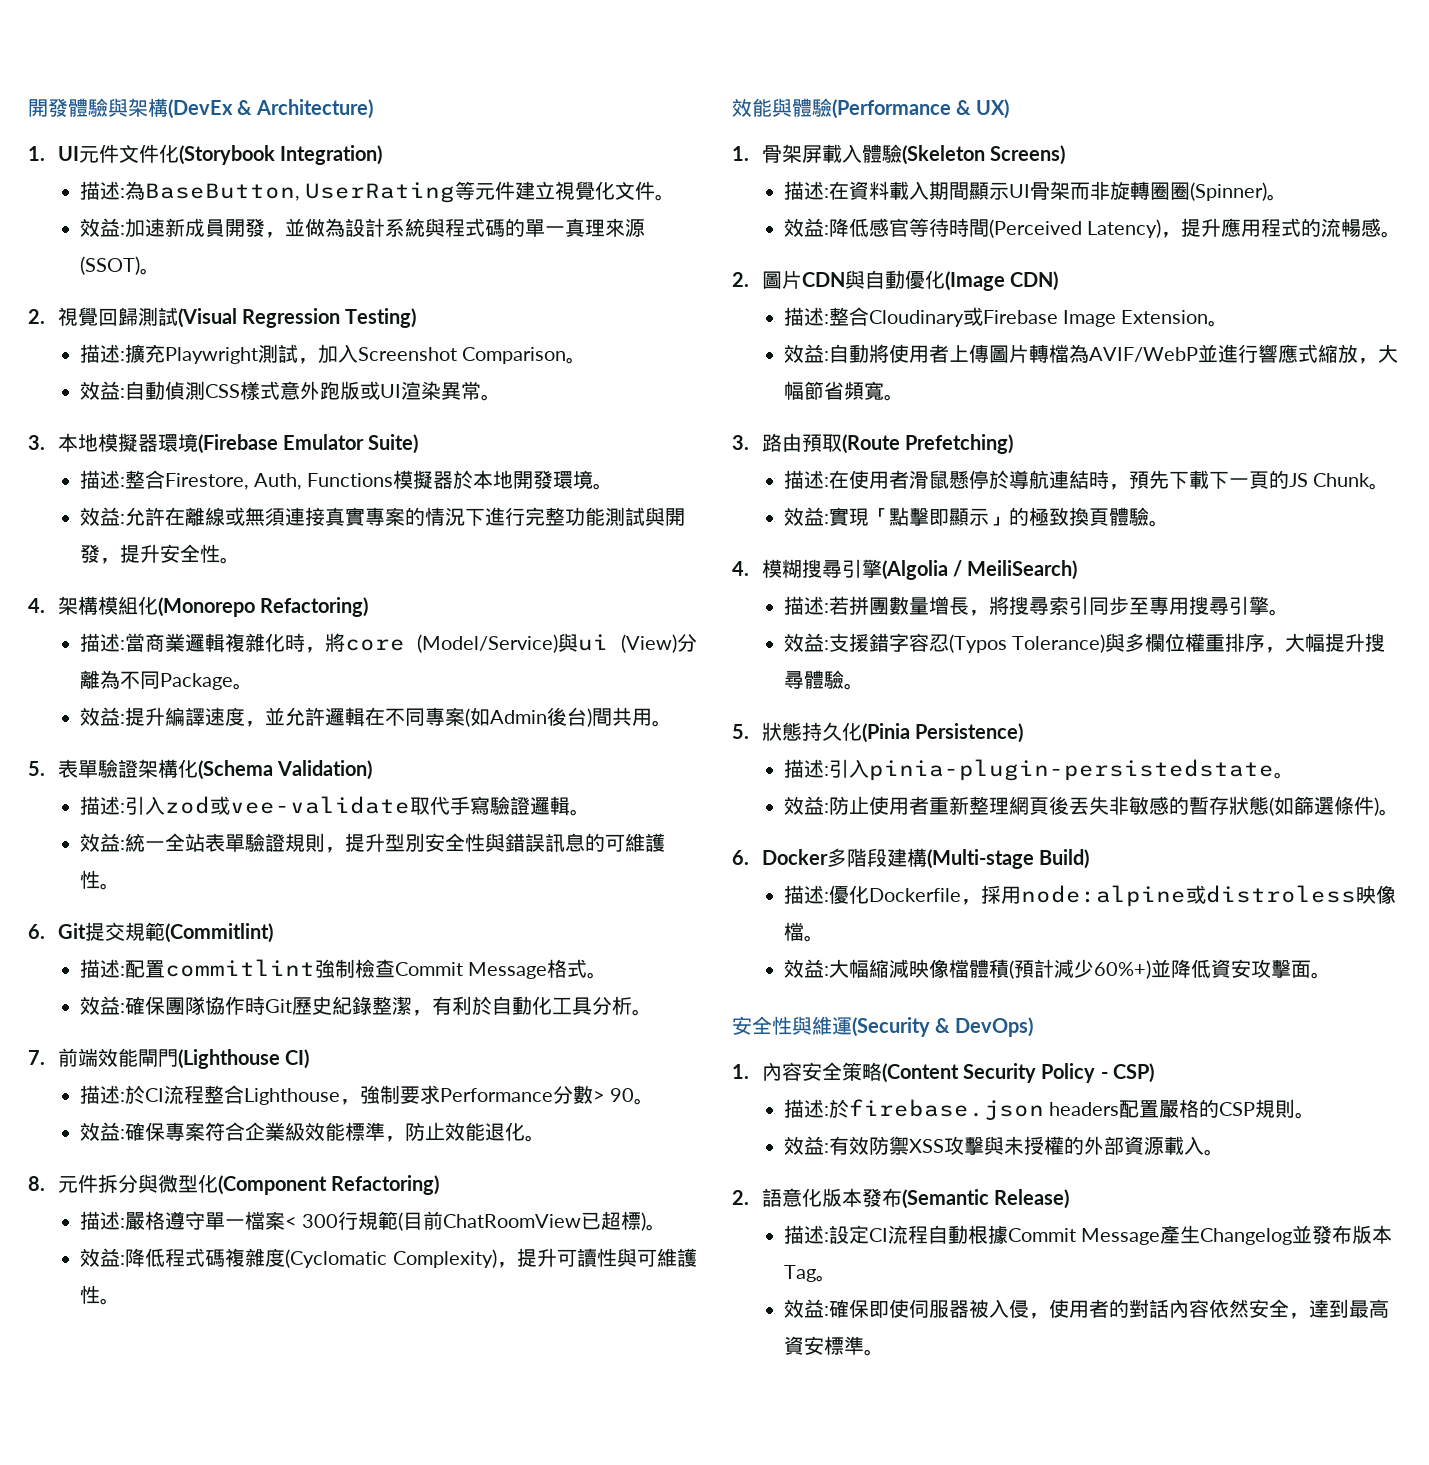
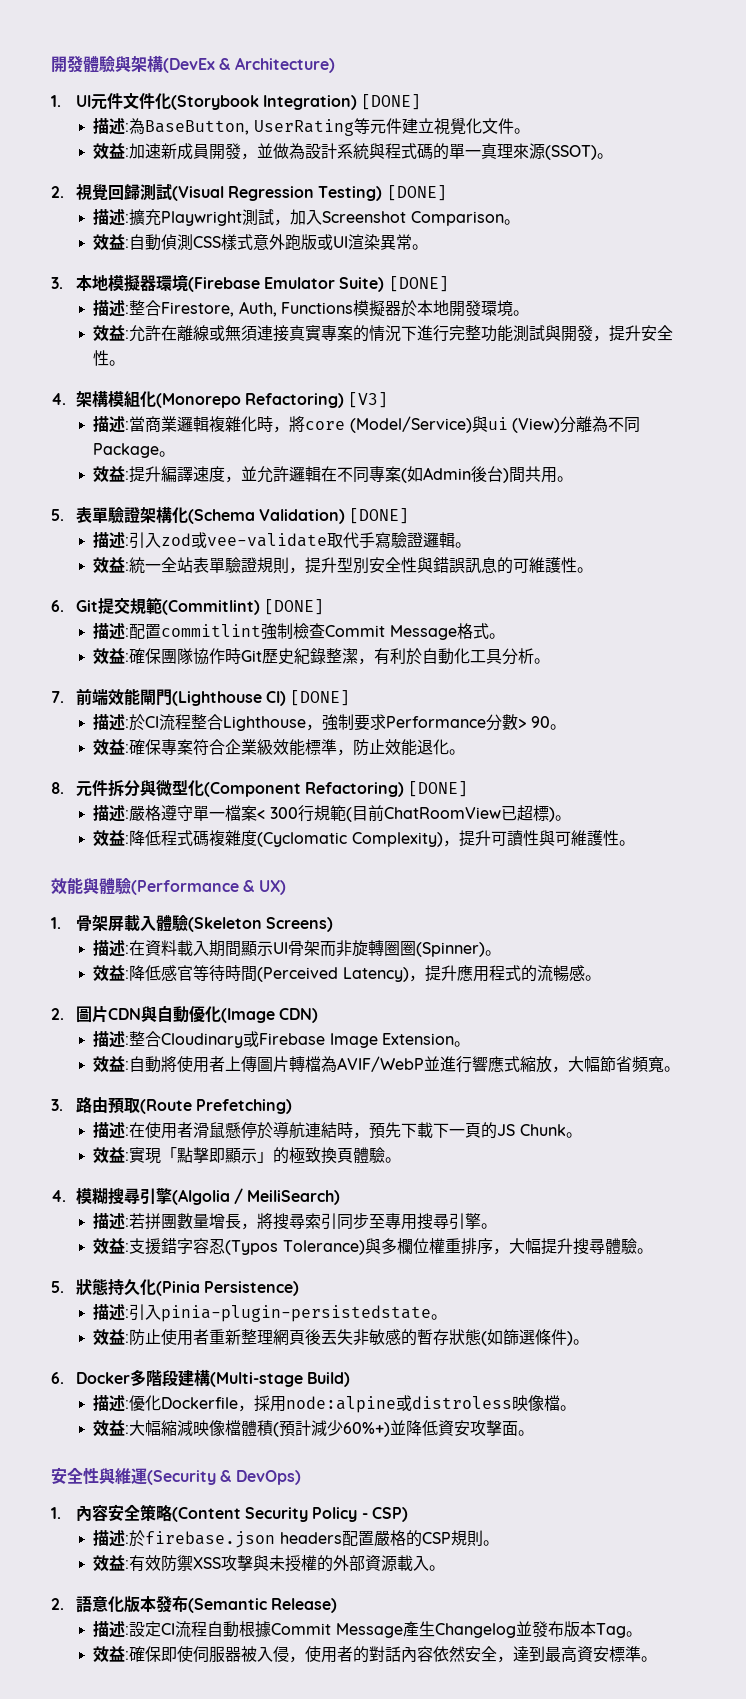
- 1. UI元件文件化(Storybook Integration)
+ 1. UI元件文件化(Storybook Integration) [DONE]
- 2.視覺回歸測試(Visual Regression Testing)
+ 2.視覺回歸測試(Visual Regression Testing) [DONE]
- 3.本地模擬器環境(Firebase Emulator Suite)
+ 3.本地模擬器環境(Firebase Emulator Suite) [DONE]
- 4.架構模組化(Monorepo Refactoring)
+ 4.架構模組化(Monorepo Refactoring) [V3]
- 5.表單驗證架構化(Schema Validation)
+ 5.表單驗證架構化(Schema Validation) [DONE]
- 6. Git提交規範(Commitlint)
+ 6. Git提交規範(Commitlint) [DONE]
- 7.前端效能閘門(Lighthouse CI)
+ 7.前端效能閘門(Lighthouse CI) [DONE]
- 8.元件拆分與微型化(Component Refactoring)
+ 8.元件拆分與微型化(Component Refactoring) [DONE]

